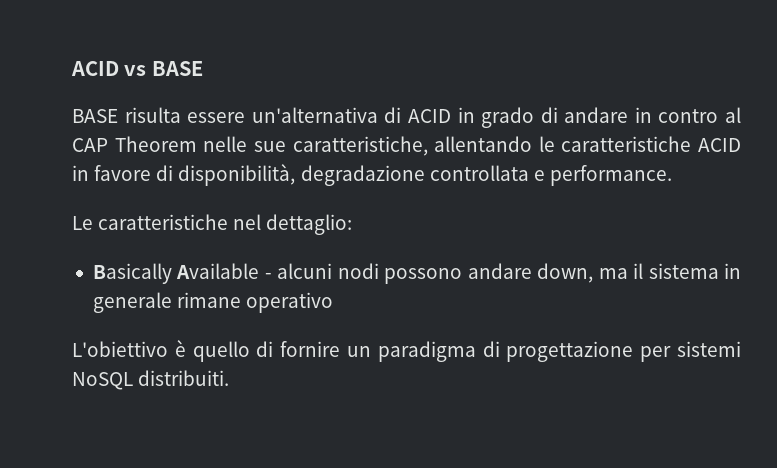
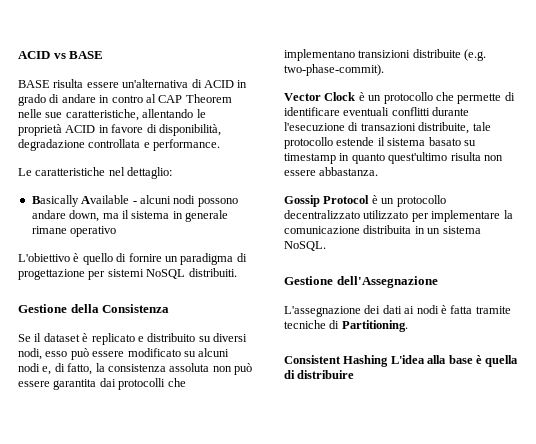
- BASE risulta essere un'alternativa di ACID in grado di andare in contro al CAP Theorem nelle sue caratteristiche, allentando le caratteristiche ACID in favore di disponibilità, degradazione controllata e performance.
+ BASE risulta essere un'alternativa di ACID in grado di andare in contro al CAP Theorem nelle sue caratteristiche, allentando le proprietà ACID in favore di disponibilità, degradazione controllata e performance.
+ Gestione della Consistenza
+ Se il dataset è replicato e distribuito su diversi nodi, esso può essere modificato su alcuni nodi e, di fatto, la consistenza assoluta non può essere garantita dai protocolli che implementano transizioni distribuite (e.g. two-phase-commit).
+ Vector Clock è un protocollo che permette di identificare eventuali conflitti durante l'esecuzione di transazioni distribuite, tale protocollo estende il sistema basato su timestamp in quanto quest'ultimo risulta non essere abbastanza.
+ Gossip Protocol è un protocollo decentralizzato utilizzato per implementare la comunicazione distribuita in un sistema NoSQL.
+ Gestione dell'Assegnazione
+ L'assegnazione dei dati ai nodi è fatta tramite tecniche di Partitioning.
+ Consistent Hashing L'idea alla base è quella di distribuire

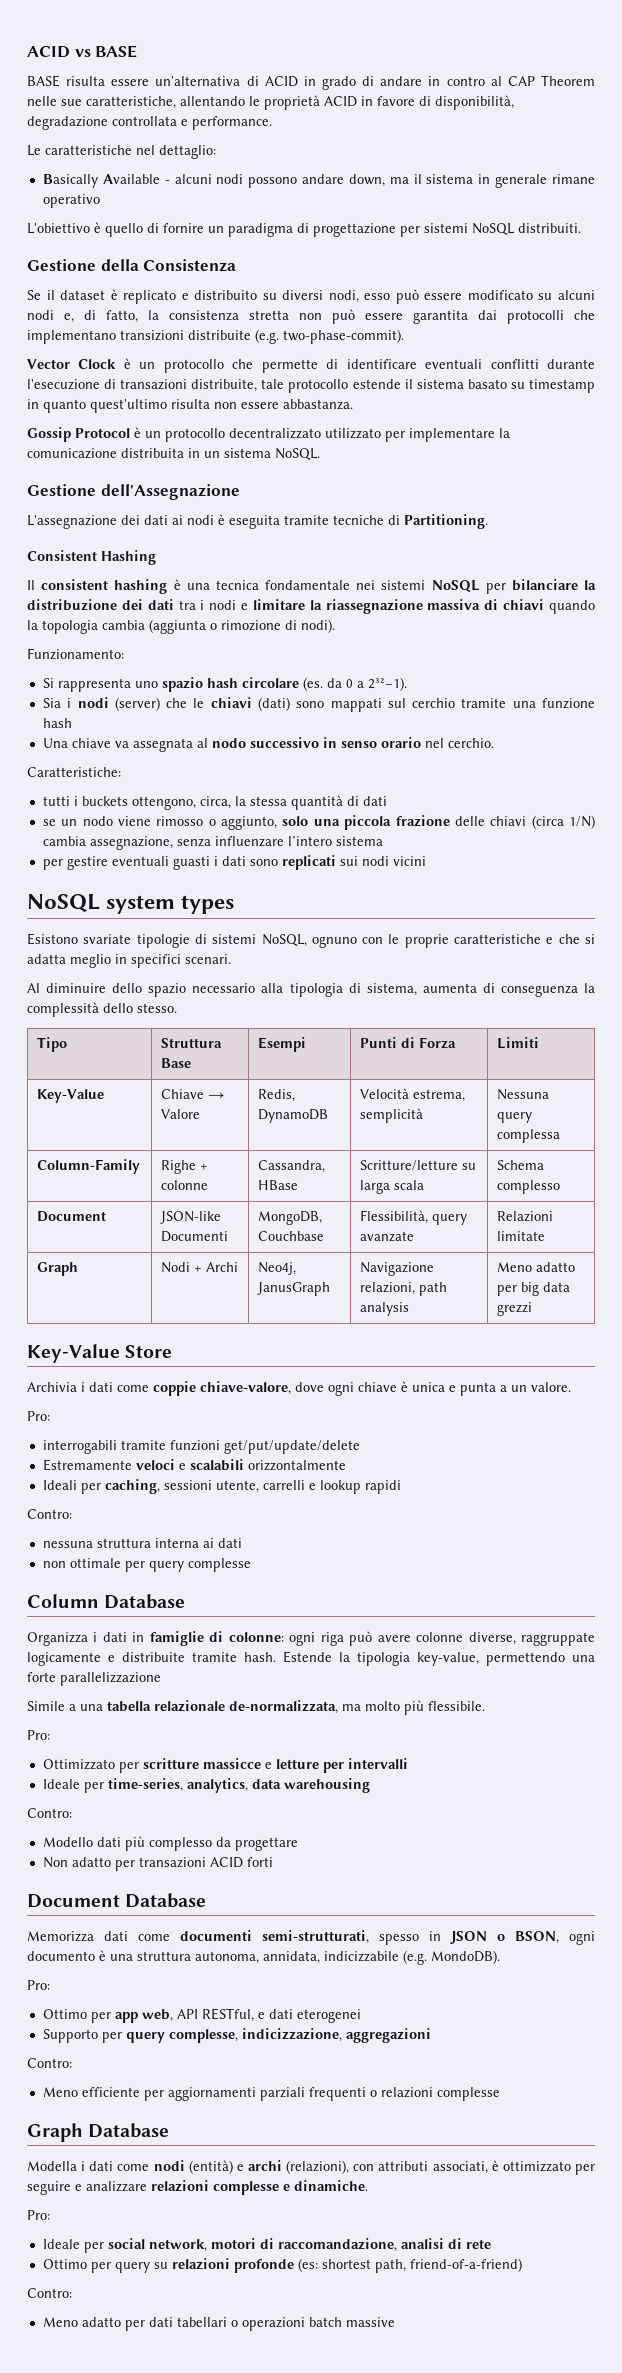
- Se il dataset è replicato e distribuito su diversi nodi, esso può essere modificato su alcuni nodi e, di fatto, la consistenza assoluta non può essere garantita dai protocolli che implementano transizioni distribuite (e.g. two-phase-commit).
+ Se il dataset è replicato e distribuito su diversi nodi, esso può essere modificato su alcuni nodi e, di fatto, la consistenza stretta non può essere garantita dai protocolli che implementano transizioni distribuite (e.g. two-phase-commit).
- L'assegnazione dei dati ai nodi è fatta tramite tecniche di Partitioning.
+ L'assegnazione dei dati ai nodi è eseguita tramite tecniche di Partitioning.
- Consistent Hashing L'idea alla base è quella di distribuire
+ Consistent Hashing
+ Il consistent hashing è una tecnica fondamentale nei sistemi NoSQL per bilanciare la distribuzione dei dati tra i nodi e limitare la riassegnazione massiva di chiavi quando la topologia cambia (aggiunta o rimozione di nodi).
+ Funzionamento:
+ Si rappresenta uno spazio hash circolare (es. da 0 a 2³²–1).
+ Sia i nodi (server) che le chiavi (dati) sono mappati sul cerchio tramite una funzione hash
+ Una chiave va assegnata al nodo successivo in senso orario nel cerchio.
+ Caratteristiche:
+ tutti i buckets ottengono, circa, la stessa quantità di dati
+ se un nodo viene rimosso o aggiunto, solo una piccola frazione delle chiavi (circa 1/N) cambia assegnazione, senza influenzare l’intero sistema
+ per gestire eventuali guasti i dati sono replicati sui nodi vicini
+ NoSQL system types
+ Esistono svariate tipologie di sistemi NoSQL, ognuno con le proprie caratteristiche e che si adatta meglio in specifici scenari.
+ Al diminuire dello spazio necessario alla tipologia di sistema, aumenta di conseguenza la complessità dello stesso.
+ Tipo | Struttura Base | Esempi | Punti di Forza | Limiti
+ Key-Value | Chiave → Valore | Redis, DynamoDB | Velocità estrema, semplicità | Nessuna query complessa
+ Column-Family | Righe + colonne | Cassandra, HBase | Scritture/letture su larga scala | Schema complesso
+ Document | JSON-like Documenti | MongoDB, Couchbase | Flessibilità, query avanzate | Relazioni limitate
+ Graph | Nodi + Archi | Neo4j, JanusGraph | Navigazione relazioni, path analysis | Meno adatto per big data grezzi
+ Key-Value Store
+ Archivia i dati come coppie chiave-valore, dove ogni chiave è unica e punta a un valore.
+ Pro:
+ interrogabili tramite funzioni get/put/update/delete
+ Estremamente veloci e scalabili orizzontalmente
+ Ideali per caching, sessioni utente, carrelli e lookup rapidi
+ Contro:
+ nessuna struttura interna ai dati
+ non ottimale per query complesse
+ Column Database
+ Organizza i dati in famiglie di colonne: ogni riga può avere colonne diverse, raggruppate logicamente e distribuite tramite hash. Estende la tipologia key-value, permettendo una forte parallelizzazione
+ Simile a una tabella relazionale de-normalizzata, ma molto più flessibile.
+ Pro:
+ Ottimizzato per scritture massicce e letture per intervalli
+ Ideale per time-series, analytics, data warehousing
+ Contro:
+ Modello dati più complesso da progettare
+ Non adatto per transazioni ACID forti
+ Document Database
+ Memorizza dati come documenti semi-strutturati, spesso in JSON o BSON, ogni documento è una struttura autonoma, annidata, indicizzabile (e.g. MondoDB).
+ Pro:
+ Ottimo per app web, API RESTful, e dati eterogenei
+ Supporto per query complesse, indicizzazione, aggregazioni
+ Contro:
+ Meno efficiente per aggiornamenti parziali frequenti o relazioni complesse
+ Graph Database
+ Modella i dati come nodi (entità) e archi (relazioni), con attributi associati, è ottimizzato per seguire e analizzare relazioni complesse e dinamiche.
+ Pro:
+ Ideale per social network, motori di raccomandazione, analisi di rete
+ Ottimo per query su relazioni profonde (es: shortest path, friend-of-a-friend)
+ Contro:
+ Meno adatto per dati tabellari o operazioni batch massive

